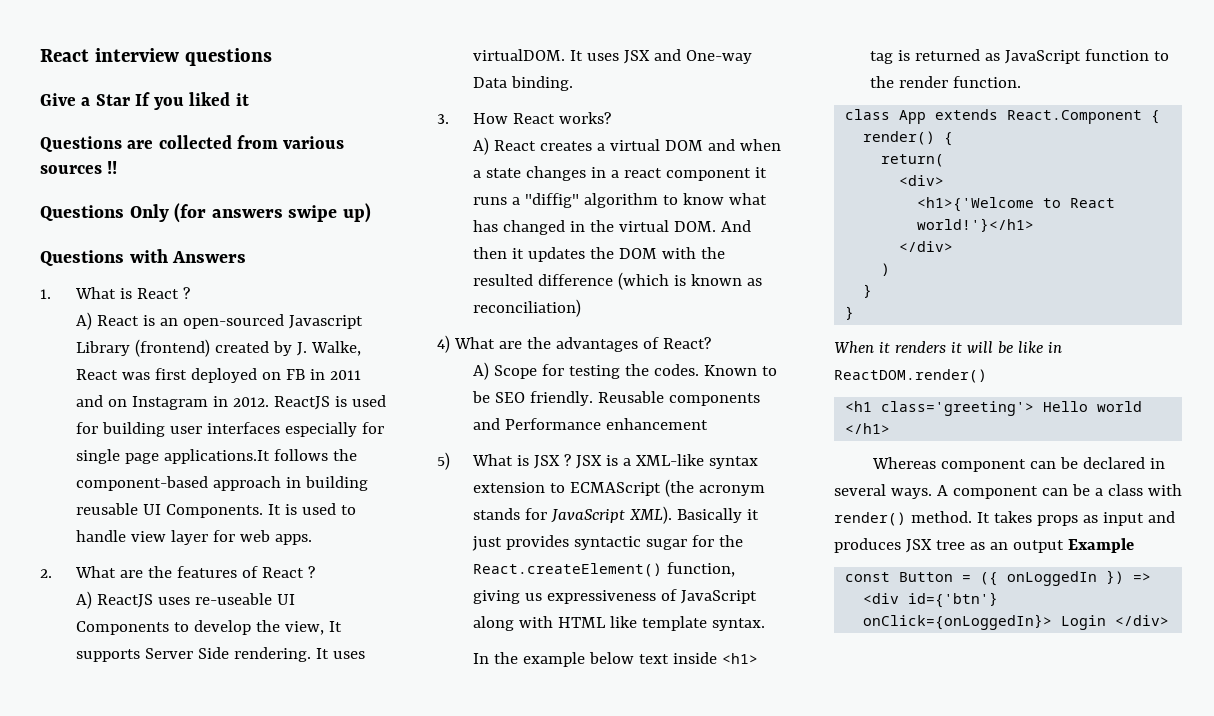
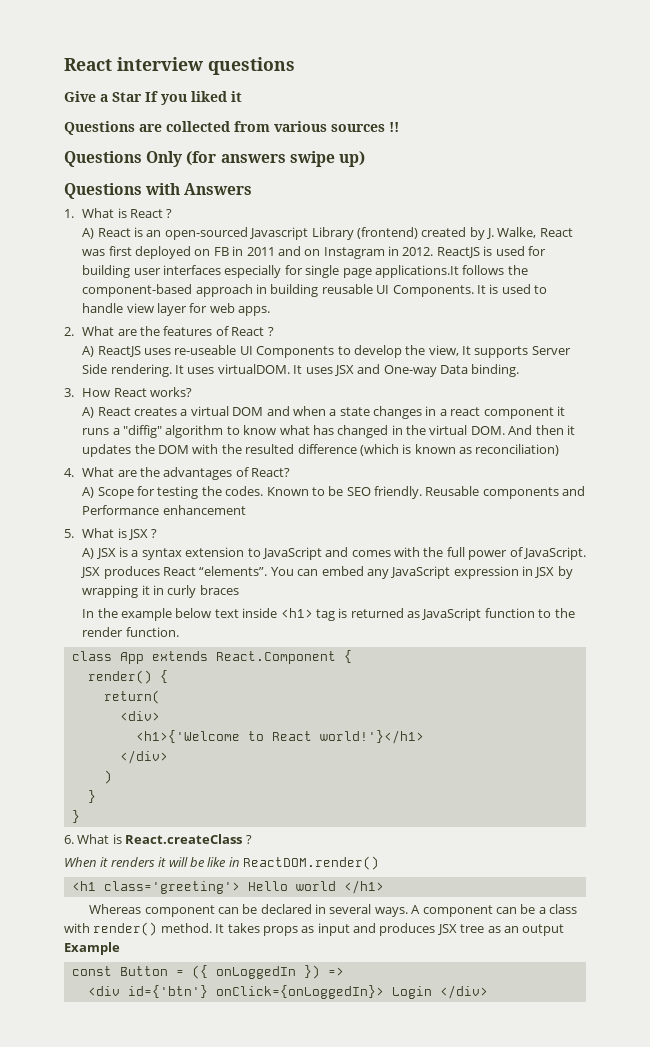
- 4) What are the advantages of React?
+ 4. What are the advantages of React?
- 5) What is JSX ? JSX is a XML-like syntax extension to ECMAScript (the acronym stands for JavaScript XML). Basically it just provides syntactic sugar for the React.createElement() function, giving us expressiveness of JavaScript along with HTML like template syntax.
+ 5. What is JSX ?
+ A) JSX is a syntax extension to JavaScript and comes with the full power of JavaScript. JSX produces React “elements”. You can embed any JavaScript expression in JSX by wrapping it in curly braces
+ 6. What is React.createClass ?

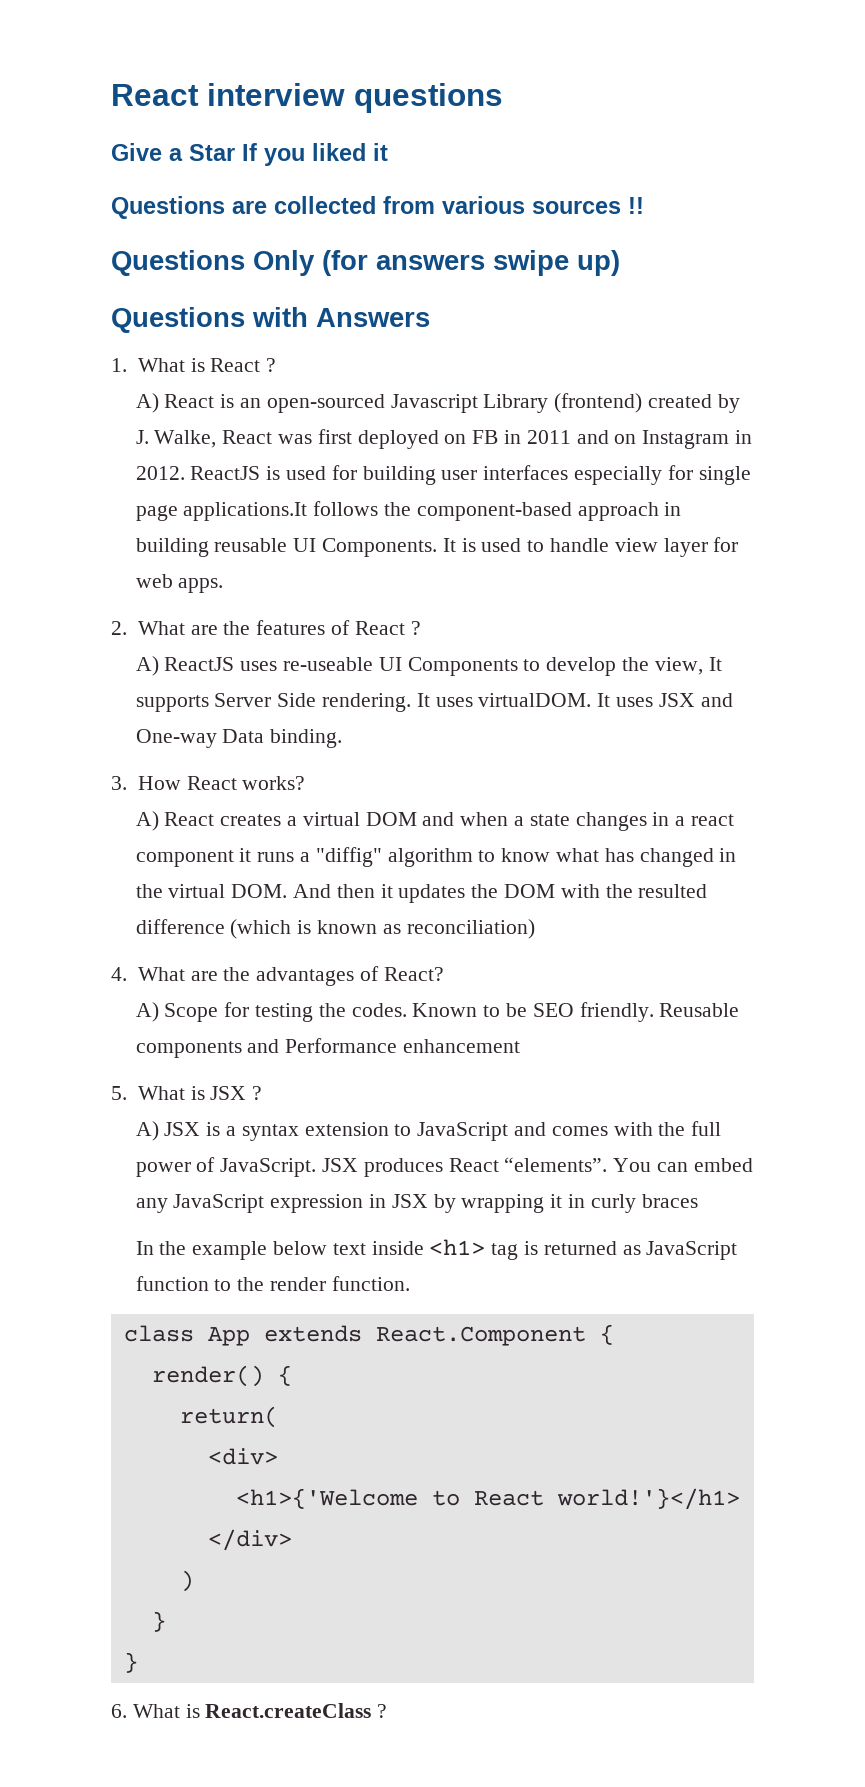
- When it renders it will be like in ReactDOM.render()
- <h1 class='greeting'> Hello world </h1>
- Whereas component can be declared in several ways. A component can be a class with render() method. It takes props as input and produces JSX tree as an output Example
- const Button = ({ onLoggedIn }) =>
- <div id={'btn'} onClick={onLoggedIn}> Login </div>

